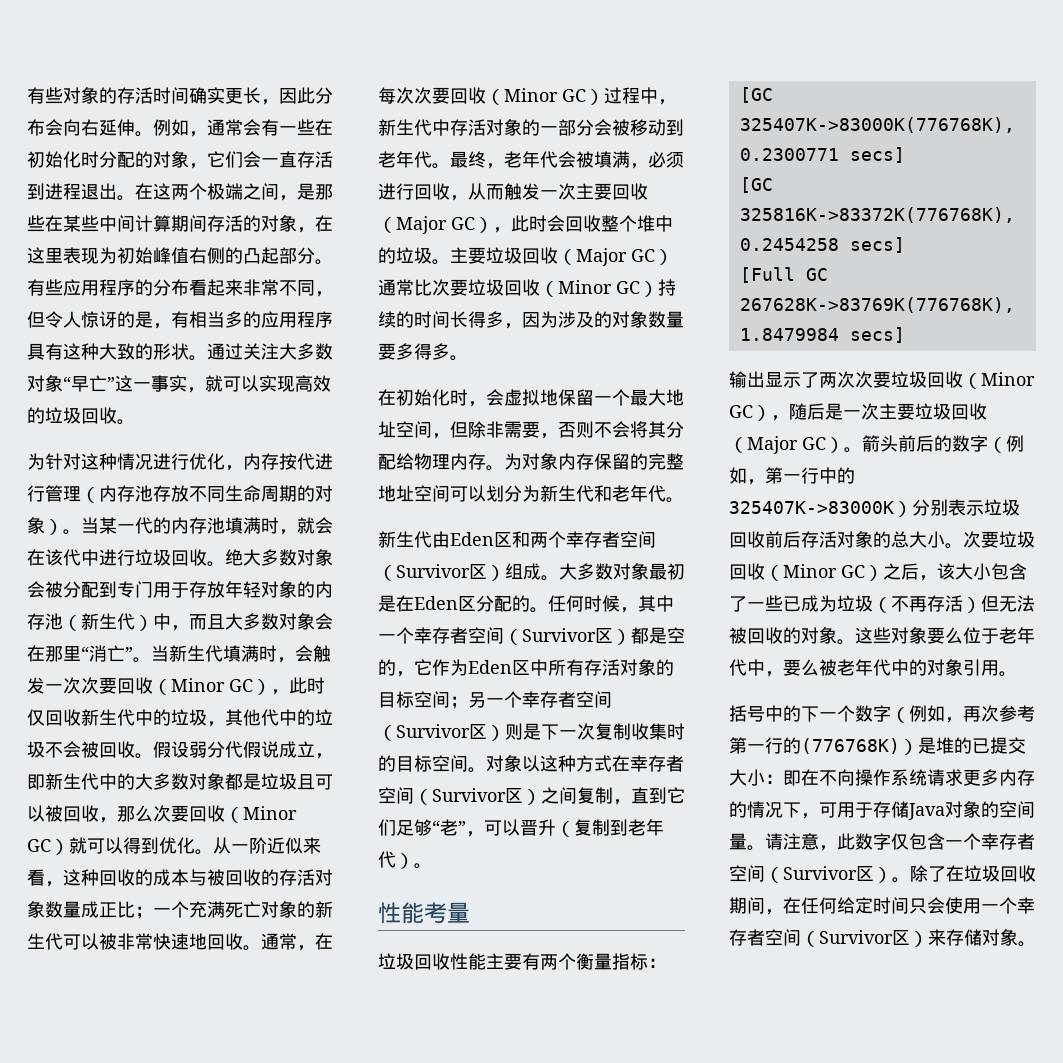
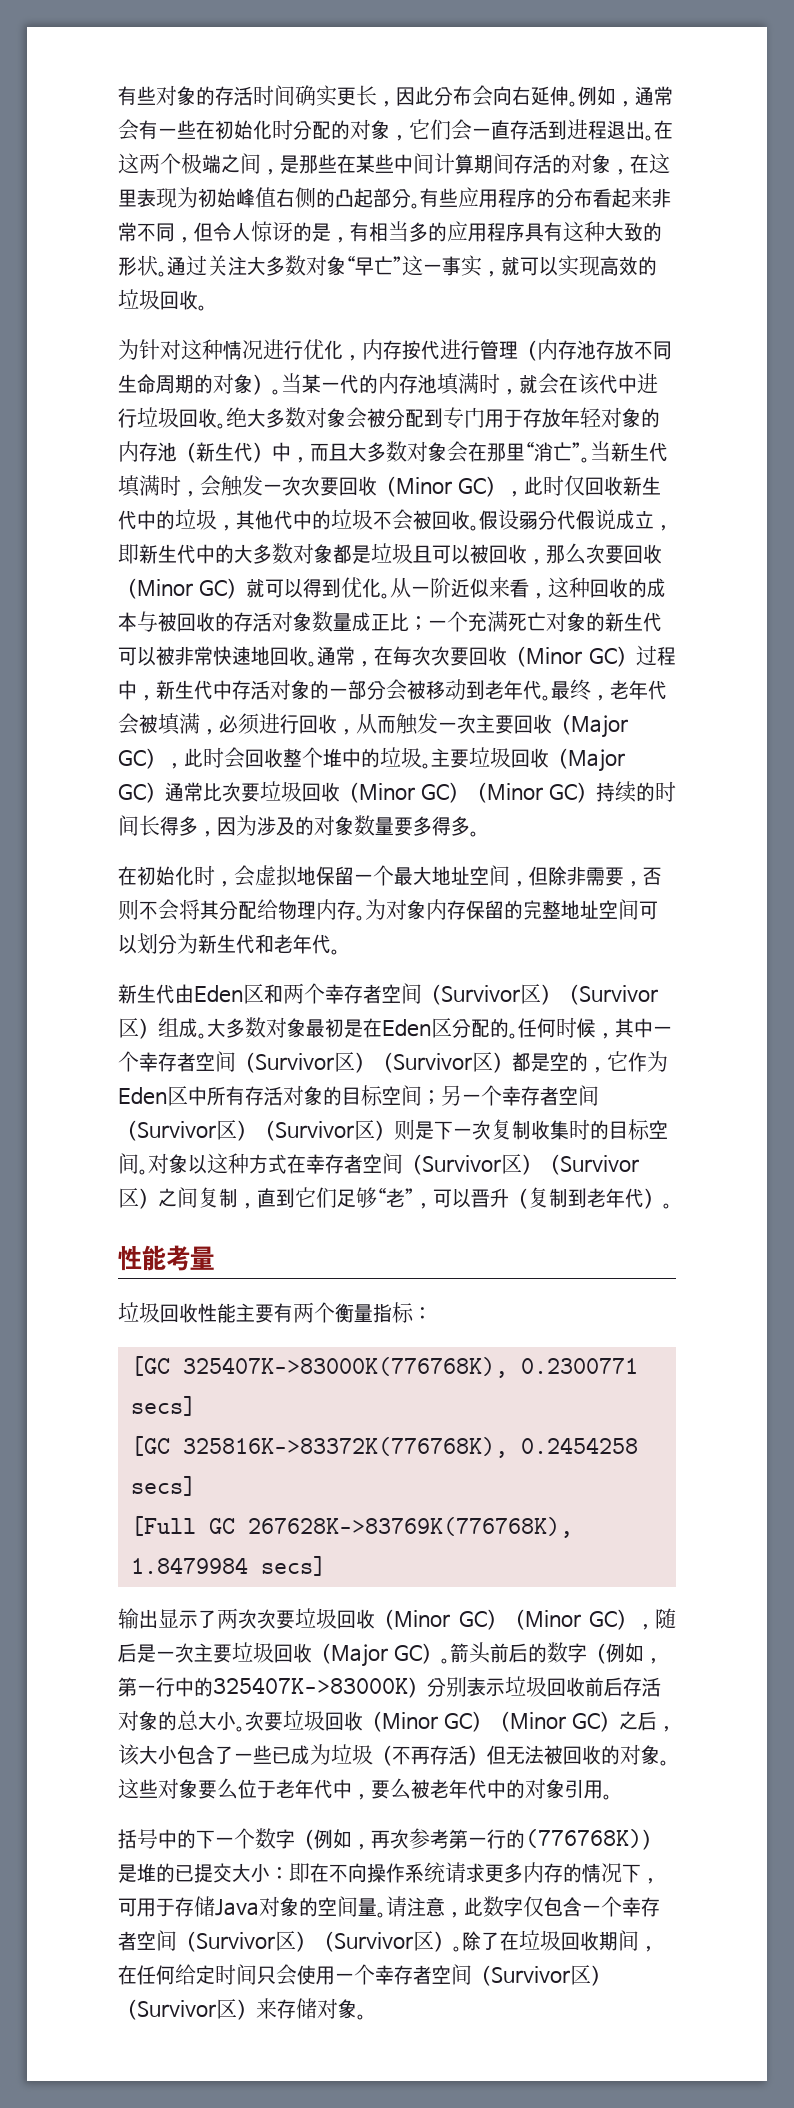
- 主要垃圾回收（Major GC）通常比次要垃圾回收（Minor GC）持续的时间长得多，因为涉及的对象数量要多得多。
+ 主要垃圾回收（Major GC）通常比次要垃圾回收（Minor GC）（Minor GC）持续的时间长得多，因为涉及的对象数量要多得多。
- 新生代由Eden区和两个幸存者空间（Survivor区）组成。
+ 新生代由Eden区和两个幸存者空间（Survivor区）（Survivor区）组成。
- 任何时候，其中一个幸存者空间（Survivor区）都是空的，它作为Eden区中所有存活对象的目标空间；另一个幸存者空间（Survivor区）则是下一次复制收集时的目标空间。
+ 任何时候，其中一个幸存者空间（Survivor区）（Survivor区）都是空的，它作为Eden区中所有存活对象的目标空间；另一个幸存者空间（Survivor区）（Survivor区）则是下一次复制收集时的目标空间。
- 对象以这种方式在幸存者空间（Survivor区）之间复制，直到它们足够“老”，可以晋升（复制到老年代）。
+ 对象以这种方式在幸存者空间（Survivor区）（Survivor区）之间复制，直到它们足够“老”，可以晋升（复制到老年代）。
- 输出显示了两次次要垃圾回收（Minor GC），随后是一次主要垃圾回收（Major GC）。
+ 输出显示了两次次要垃圾回收（Minor GC）（Minor GC），随后是一次主要垃圾回收（Major GC）。
- 次要垃圾回收（Minor GC）之后，该大小包含了一些已成为垃圾（不再存活）但无法被回收的对象。
+ 次要垃圾回收（Minor GC）（Minor GC）之后，该大小包含了一些已成为垃圾（不再存活）但无法被回收的对象。
- 请注意，此数字仅包含一个幸存者空间（Survivor区）。
+ 请注意，此数字仅包含一个幸存者空间（Survivor区）（Survivor区）。
- 除了在垃圾回收期间，在任何给定时间只会使用一个幸存者空间（Survivor区）来存储对象。
+ 除了在垃圾回收期间，在任何给定时间只会使用一个幸存者空间（Survivor区）（Survivor区）来存储对象。

